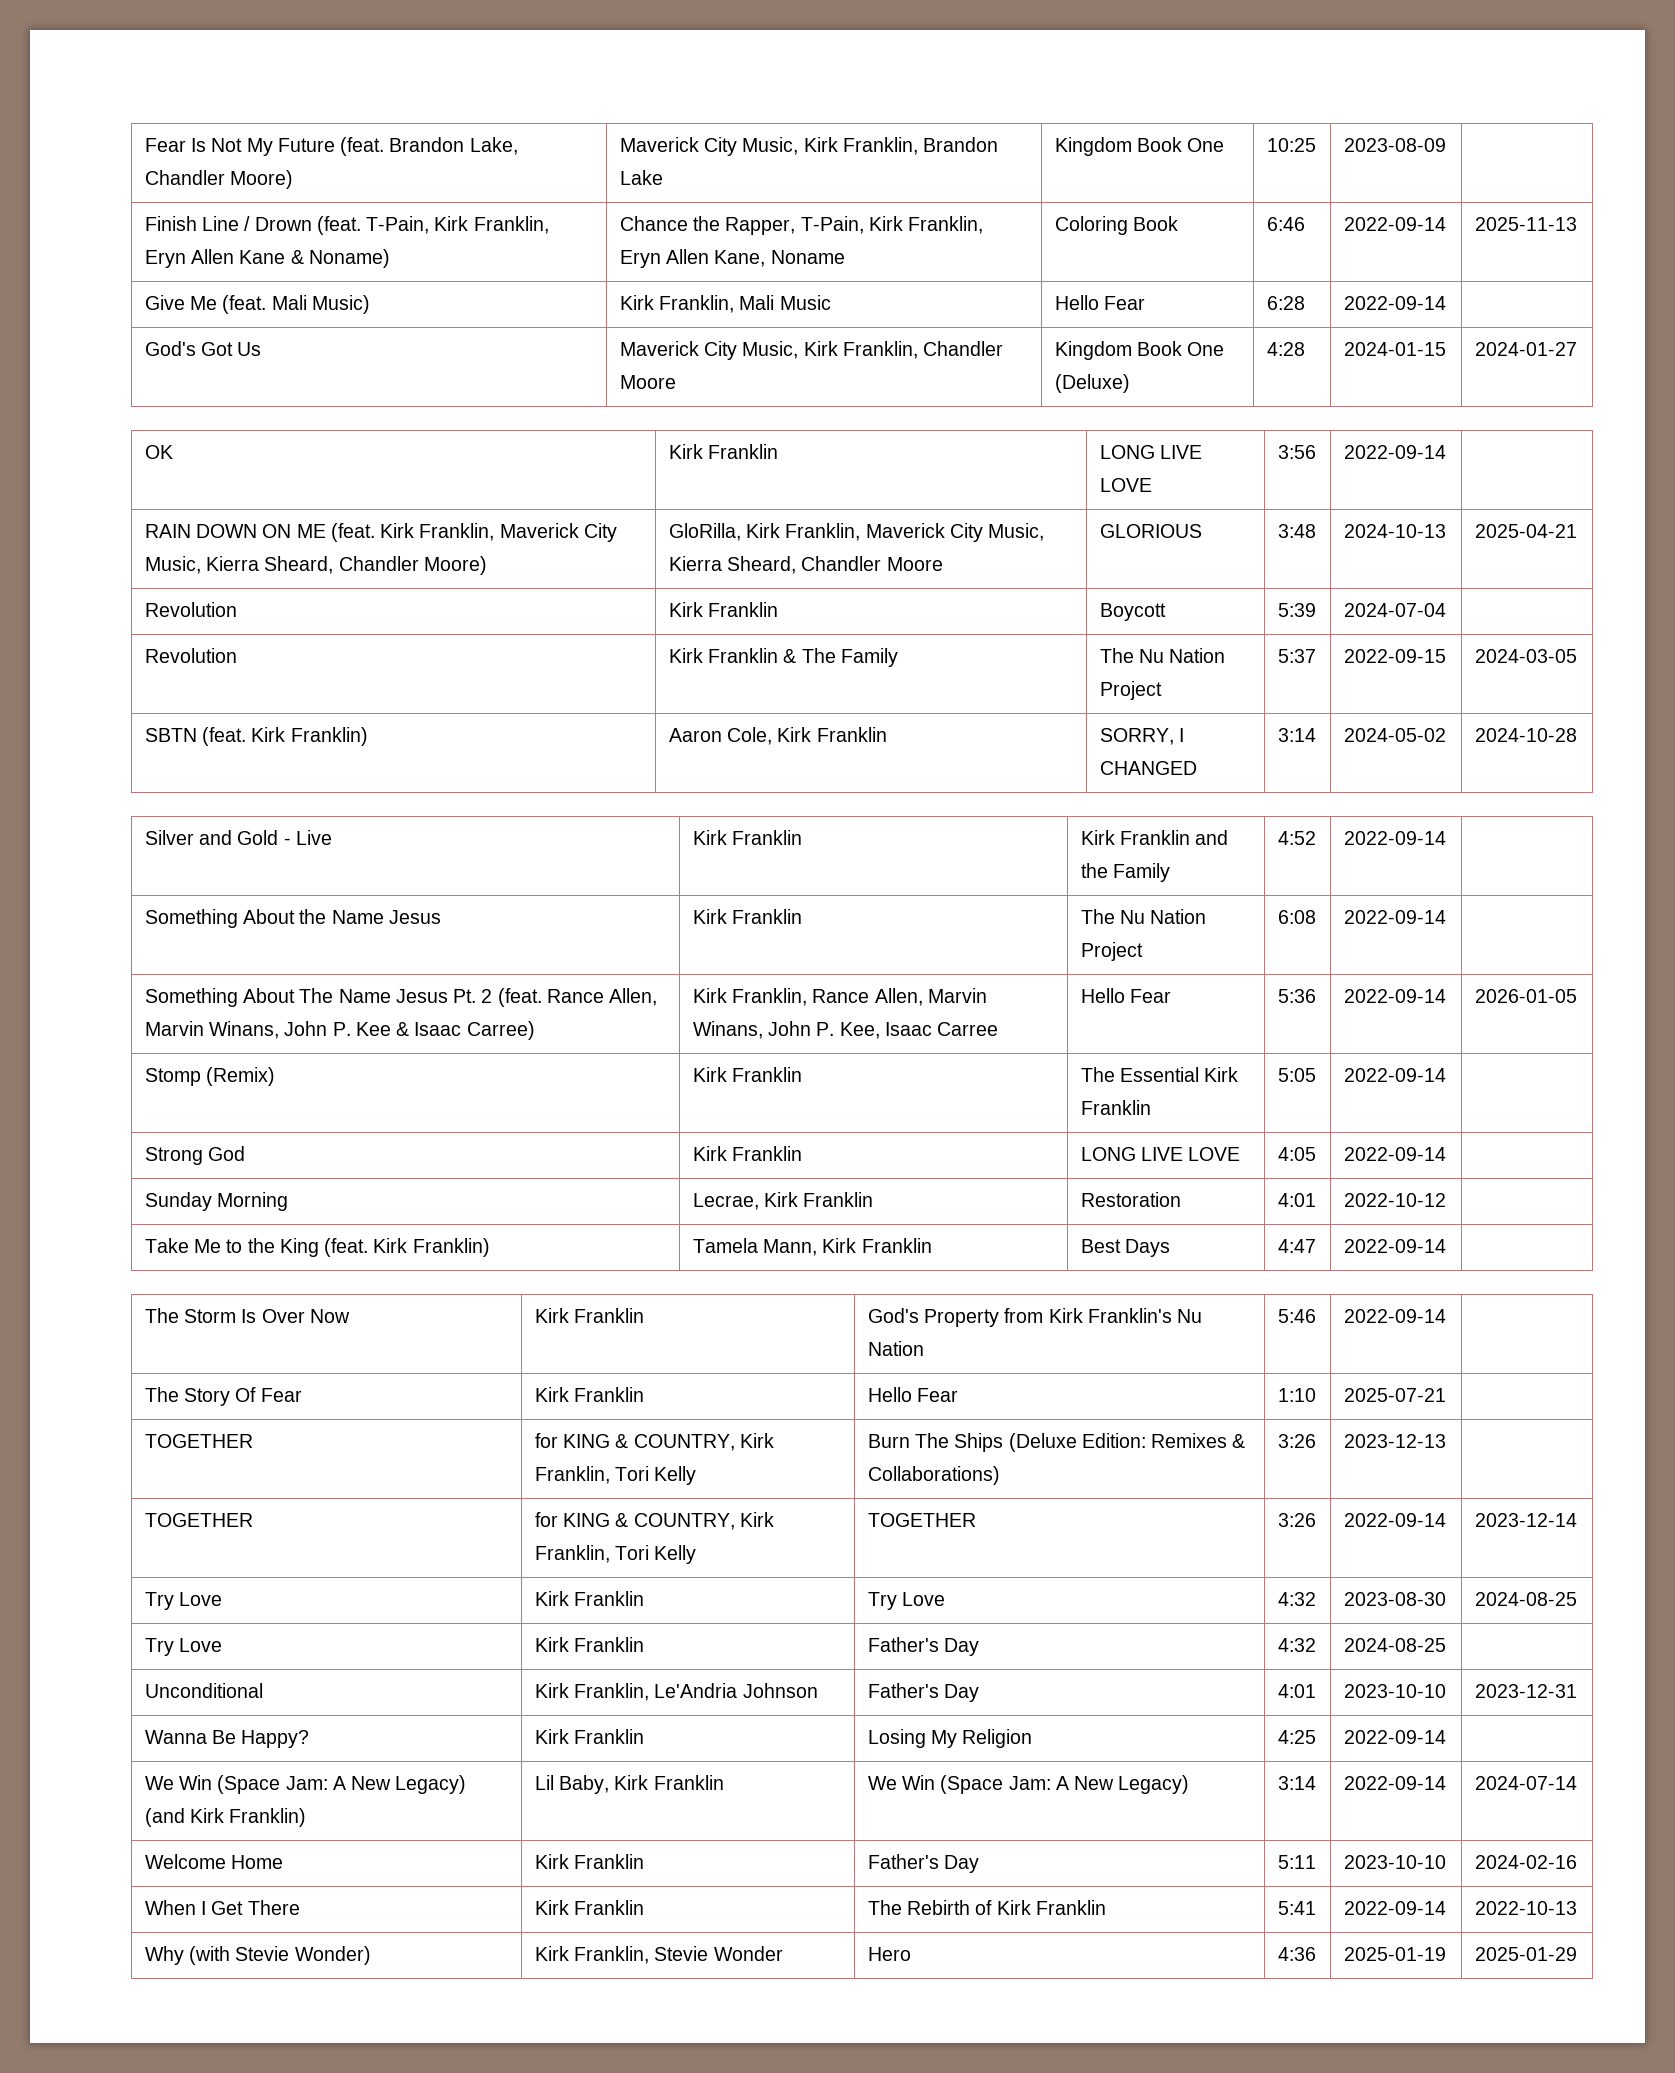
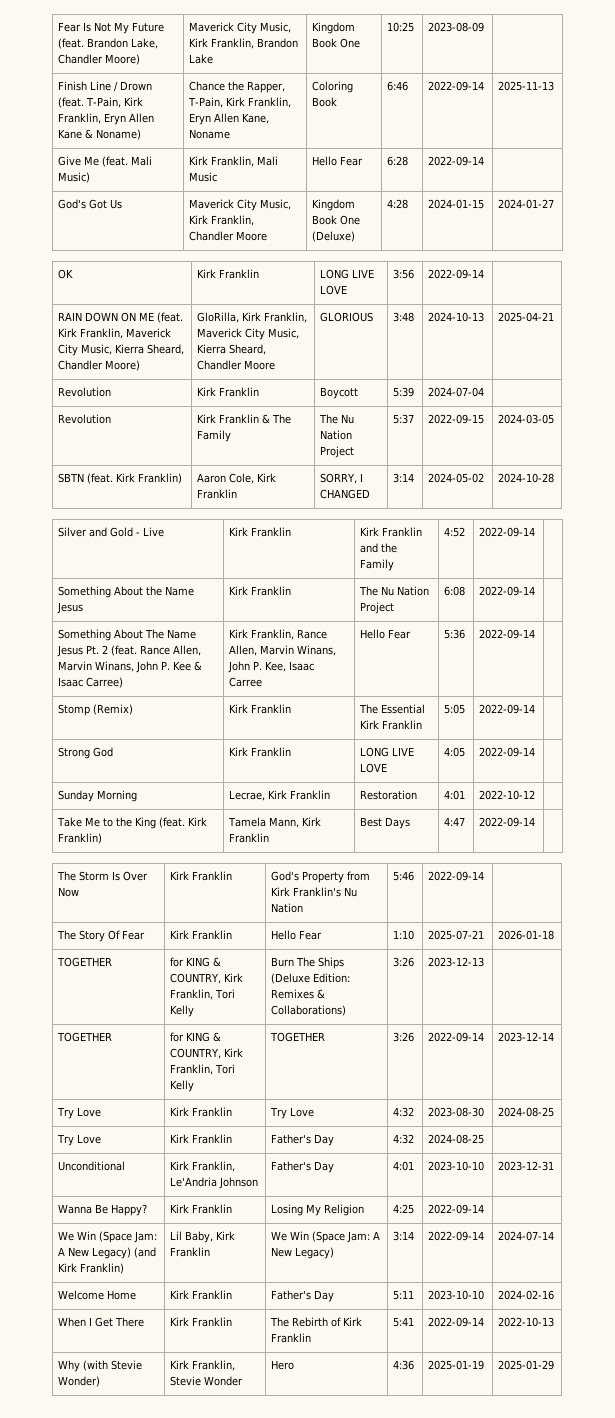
- Something About The Name Jesus Pt. 2 (feat. Rance Allen, Marvin Winans, John P. Kee & Isaac Carree) | Kirk Franklin, Rance Allen, Marvin Winans, John P. Kee, Isaac Carree | Hello Fear | 5:36 | 2022-09-14 | 2026-01-05
+ Something About The Name Jesus Pt. 2 (feat. Rance Allen, Marvin Winans, John P. Kee & Isaac Carree) | Kirk Franklin, Rance Allen, Marvin Winans, John P. Kee, Isaac Carree | Hello Fear | 5:36 | 2022-09-14 |
- The Story Of Fear | Kirk Franklin | Hello Fear | 1:10 | 2025-07-21 |
+ The Story Of Fear | Kirk Franklin | Hello Fear | 1:10 | 2025-07-21 | 2026-01-18

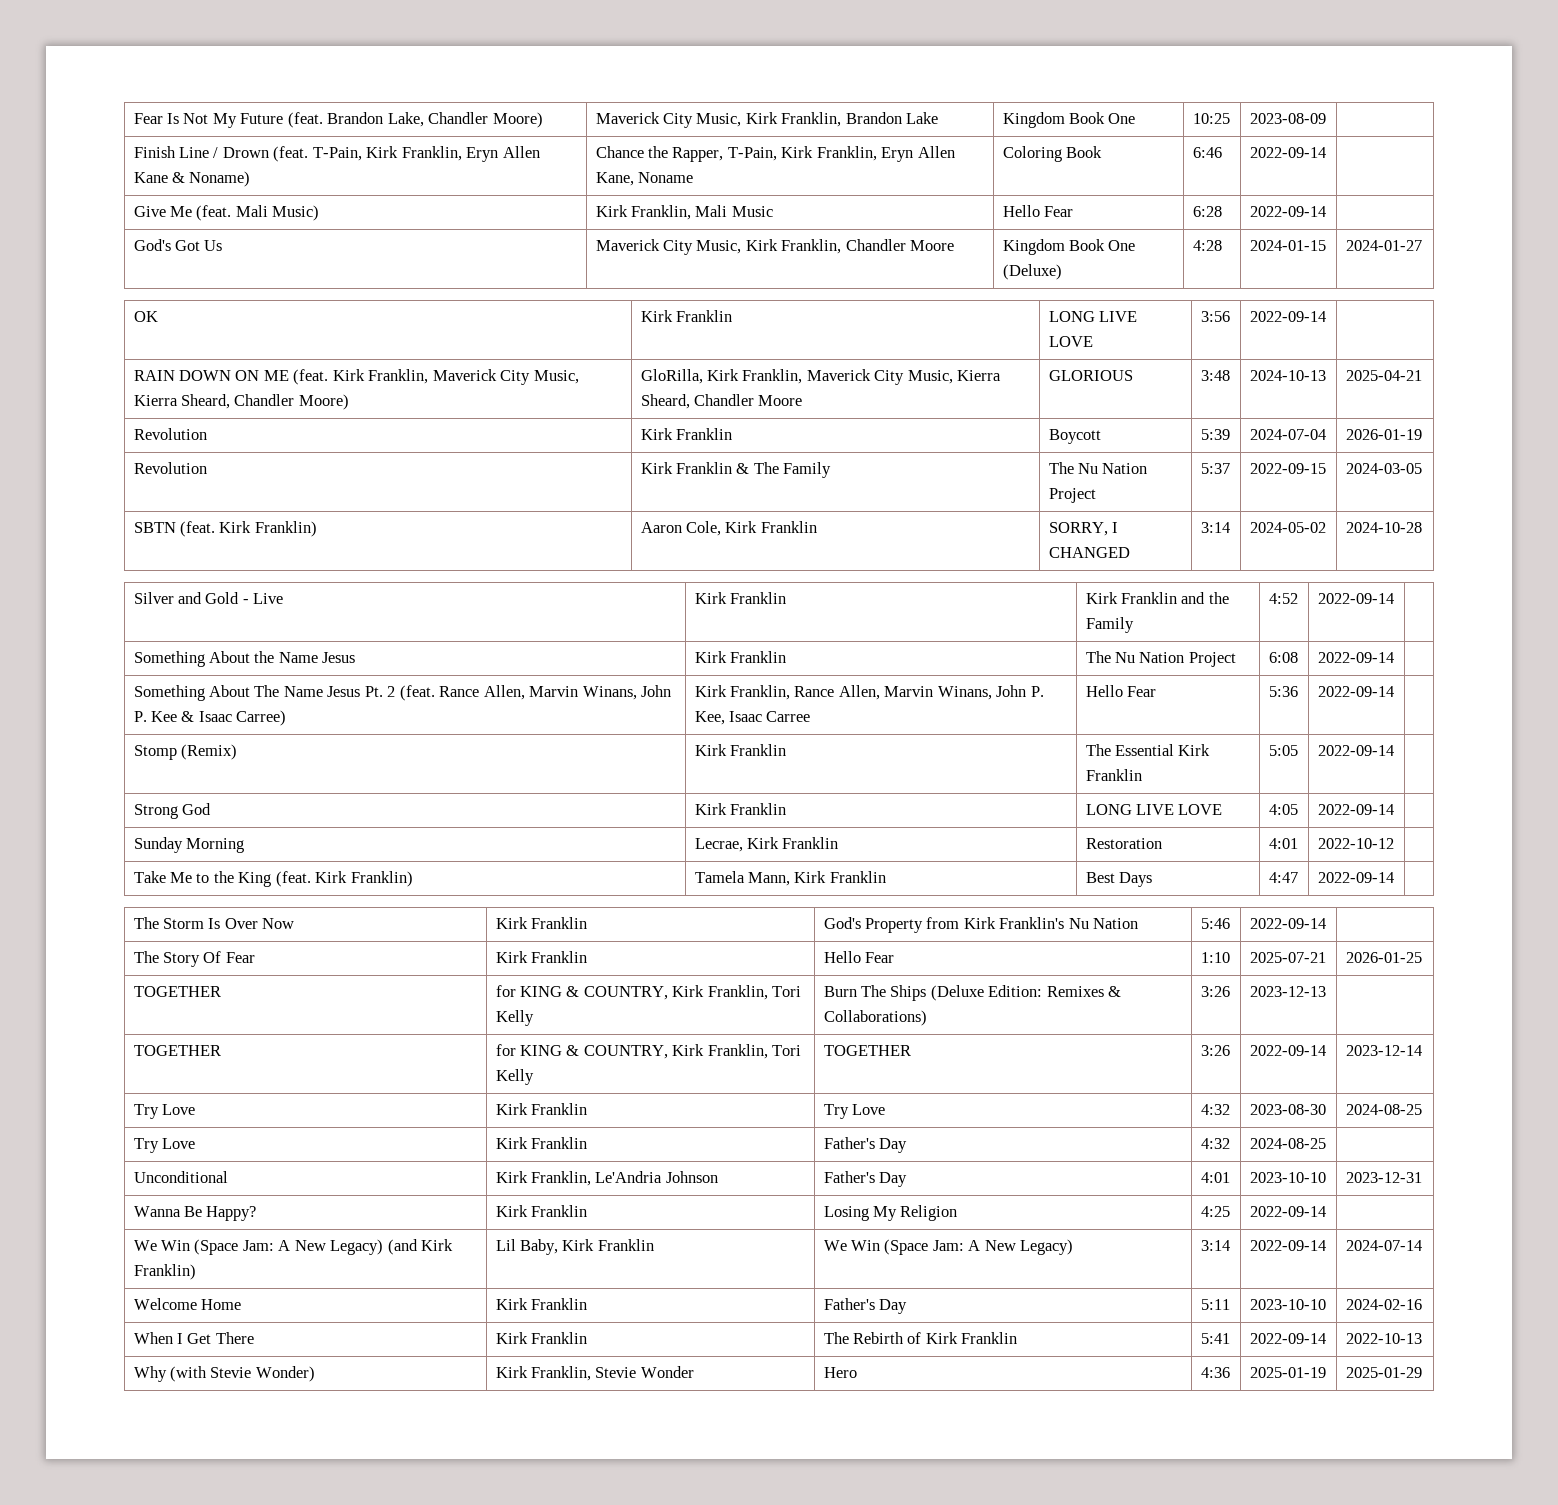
- Finish Line / Drown (feat. T-Pain, Kirk Franklin, Eryn Allen Kane & Noname) | Chance the Rapper, T-Pain, Kirk Franklin, Eryn Allen Kane, Noname | Coloring Book | 6:46 | 2022-09-14 | 2025-11-13
+ Finish Line / Drown (feat. T-Pain, Kirk Franklin, Eryn Allen Kane & Noname) | Chance the Rapper, T-Pain, Kirk Franklin, Eryn Allen Kane, Noname | Coloring Book | 6:46 | 2022-09-14 |
- Revolution | Kirk Franklin | Boycott | 5:39 | 2024-07-04 |
+ Revolution | Kirk Franklin | Boycott | 5:39 | 2024-07-04 | 2026-01-19
- The Story Of Fear | Kirk Franklin | Hello Fear | 1:10 | 2025-07-21 | 2026-01-18
+ The Story Of Fear | Kirk Franklin | Hello Fear | 1:10 | 2025-07-21 | 2026-01-25

